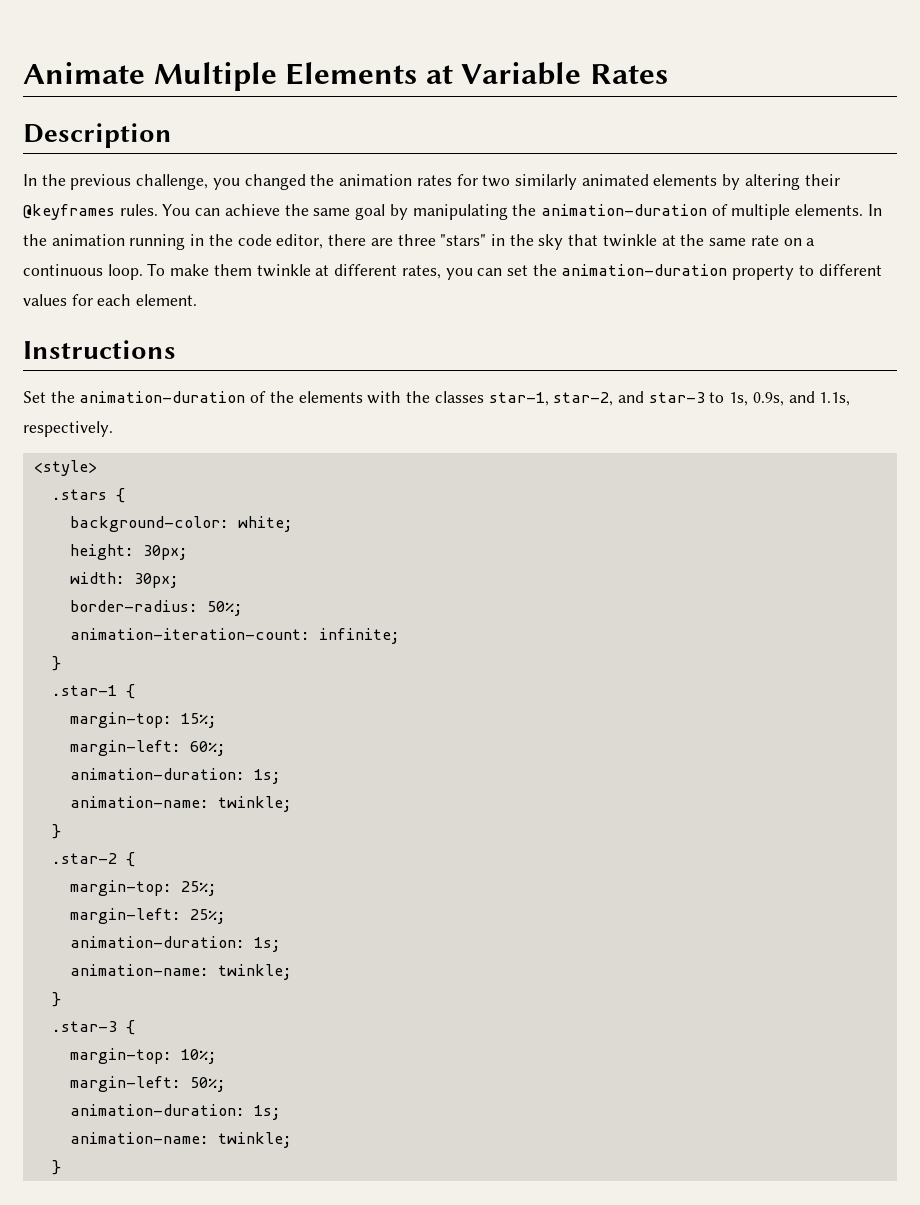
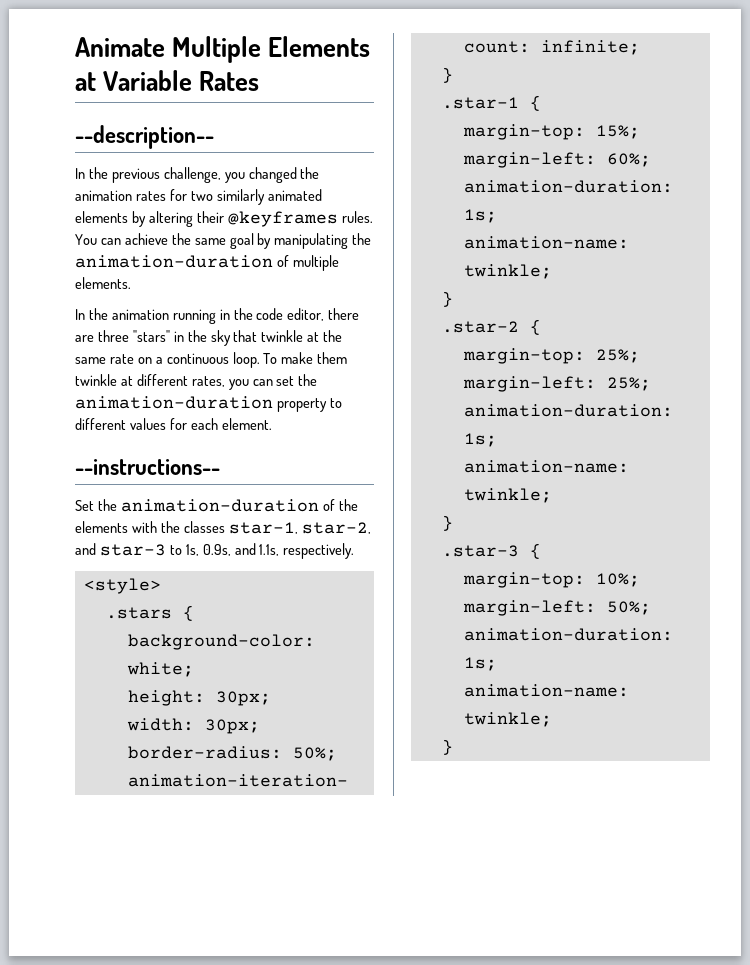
- Description
+ --description--
- You can achieve the same goal by manipulating the animation-duration of multiple elements. In the animation running in the code editor, there are three "stars" in the sky that twinkle at the same rate on a continuous loop.
+ You can achieve the same goal by manipulating the animation-duration of multiple elements.
+ In the animation running in the code editor, there are three "stars" in the sky that twinkle at the same rate on a continuous loop.
- Instructions
+ --instructions--

